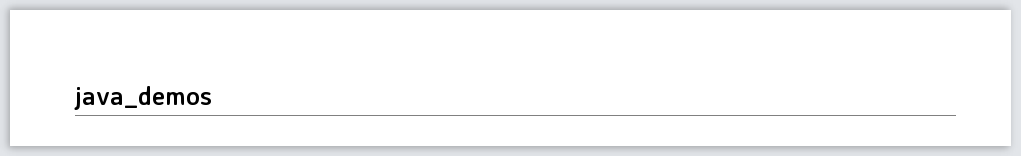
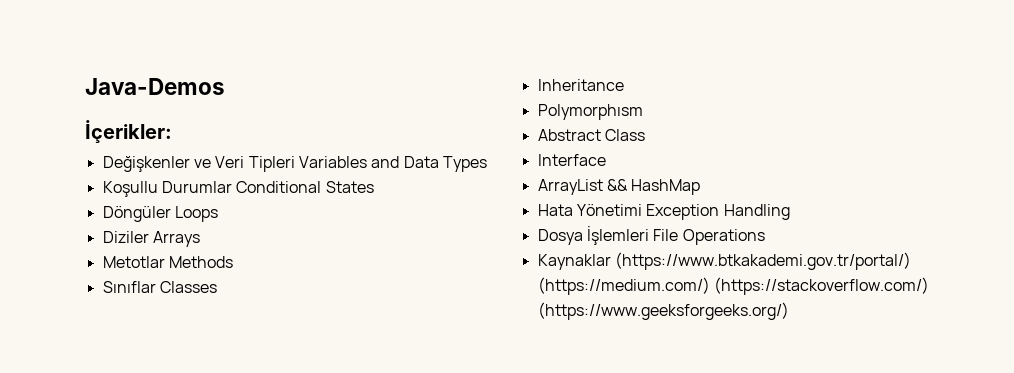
- java_demos
+ Java-Demos
+ İçerikler:
+ Değişkenler ve Veri Tipleri Variables and Data Types
+ Koşullu Durumlar Conditional States
+ Döngüler Loops
+ Diziler Arrays
+ Metotlar Methods
+ Sınıflar Classes
+ Inheritance
+ Polymorphısm
+ Abstract Class
+ Interface
+ ArrayList && HashMap
+ Hata Yönetimi Exception Handling
+ Dosya İşlemleri File Operations
+ Kaynaklar (https://www.btkakademi.gov.tr/portal/) (https://medium.com/) (https://stackoverflow.com/) (https://www.geeksforgeeks.org/)

